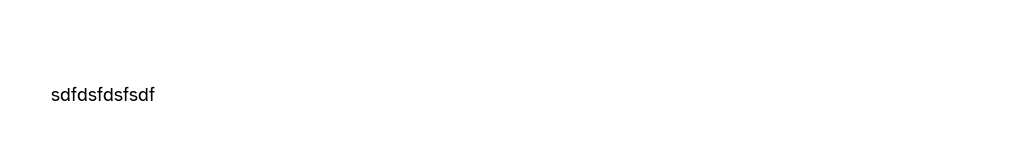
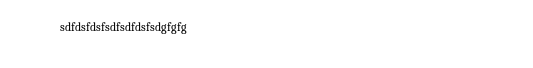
- sdfdsfdsfsdf
+ sdfdsfdsfsdfsdfdsfsdgfgfg

